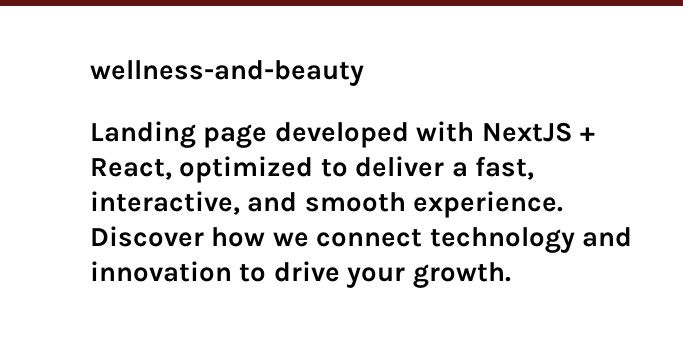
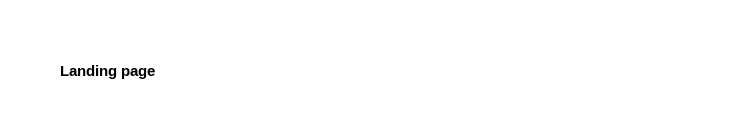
- wellness-and-beauty
- Landing page developed with NextJS + React, optimized to deliver a fast, interactive, and smooth experience. Discover how we connect technology and innovation to drive your growth.
+ Landing page

